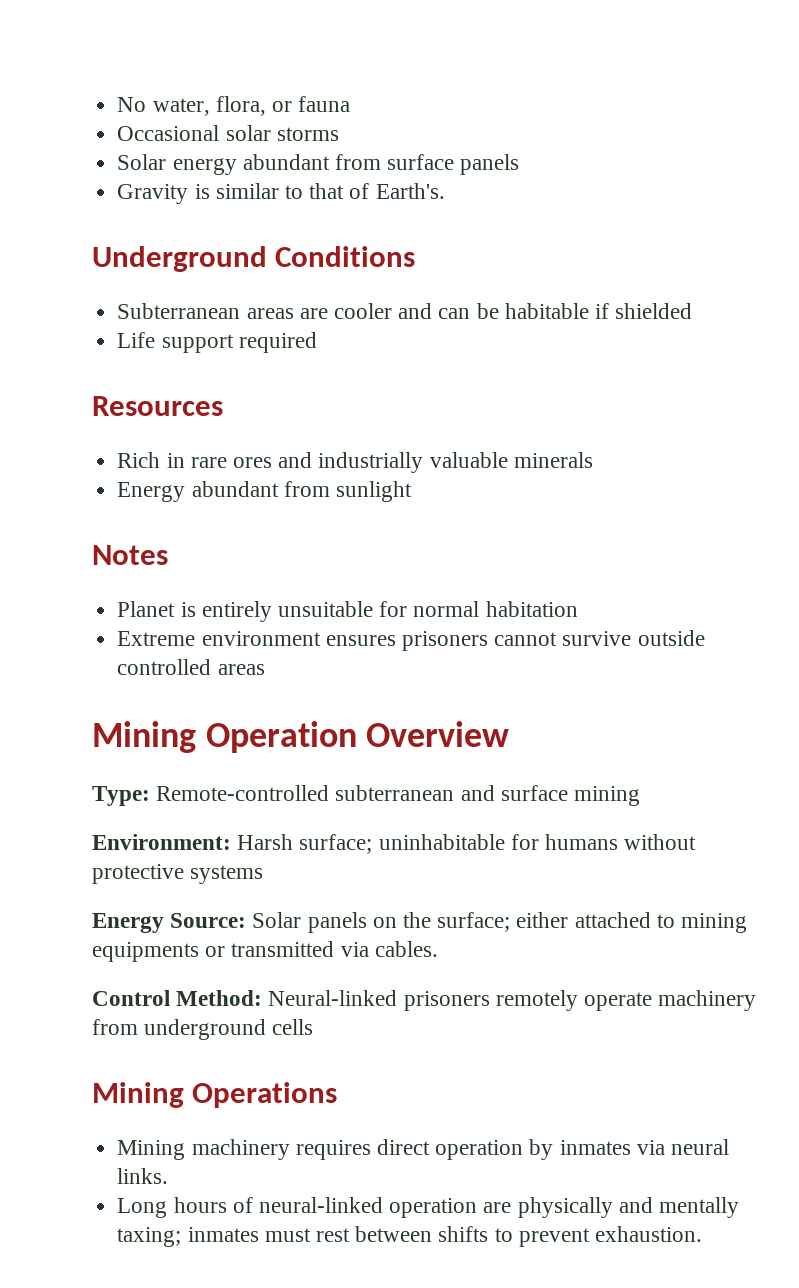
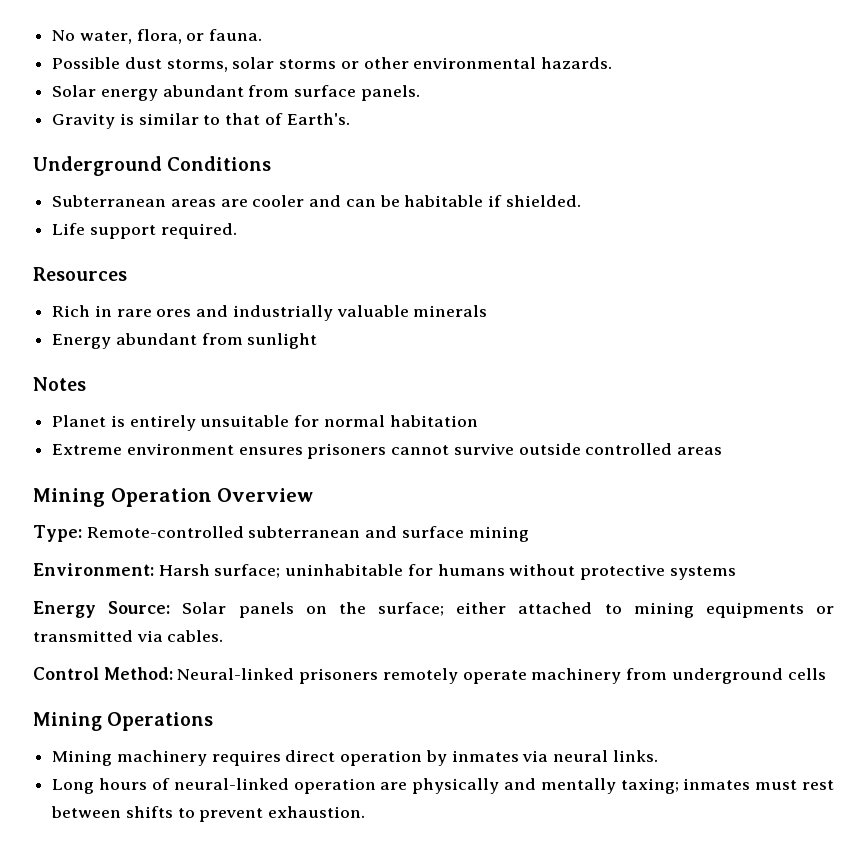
- No water, flora, or fauna
- Occasional solar storms
+ No water, flora, or fauna.
+ Possible dust storms, solar storms or other environmental hazards.
- Solar energy abundant from surface panels
+ Solar energy abundant from surface panels.
- Subterranean areas are cooler and can be habitable if shielded
+ Subterranean areas are cooler and can be habitable if shielded.
- Life support required
+ Life support required.

